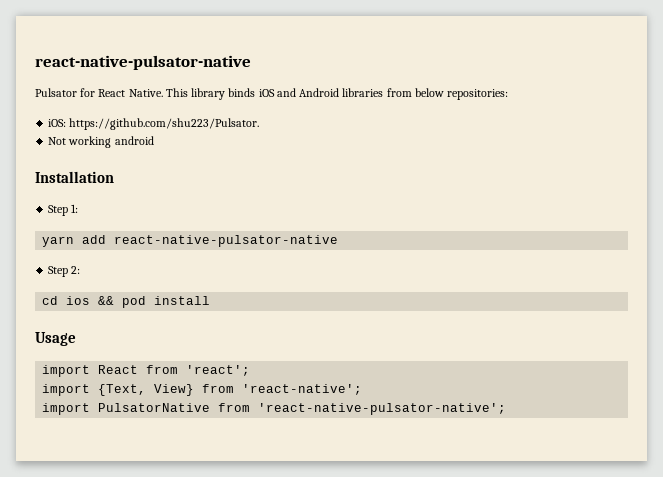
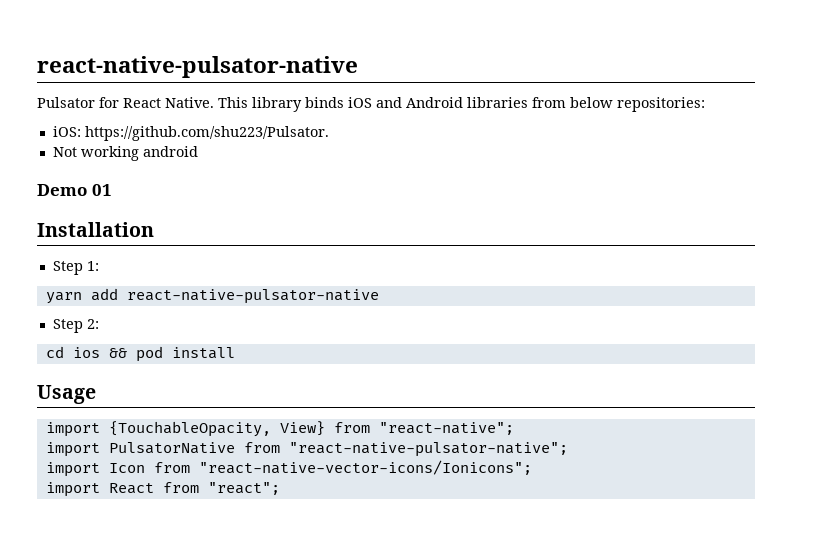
+ Demo 01
- import React from 'react';
- import {Text, View} from 'react-native';
+ import {TouchableOpacity, View} from "react-native";
- import PulsatorNative from 'react-native-pulsator-native';
+ import PulsatorNative from "react-native-pulsator-native";
+ import Icon from "react-native-vector-icons/Ionicons";
+ import React from "react";

